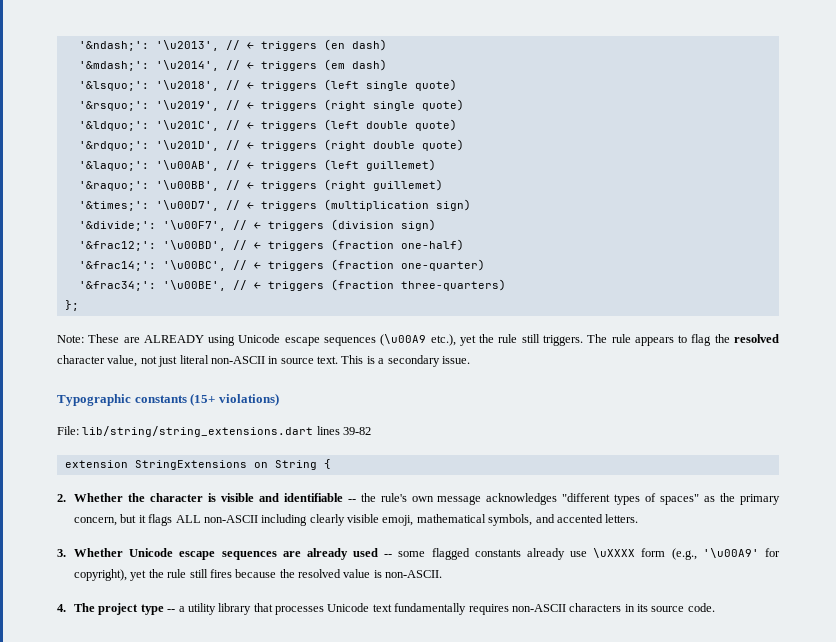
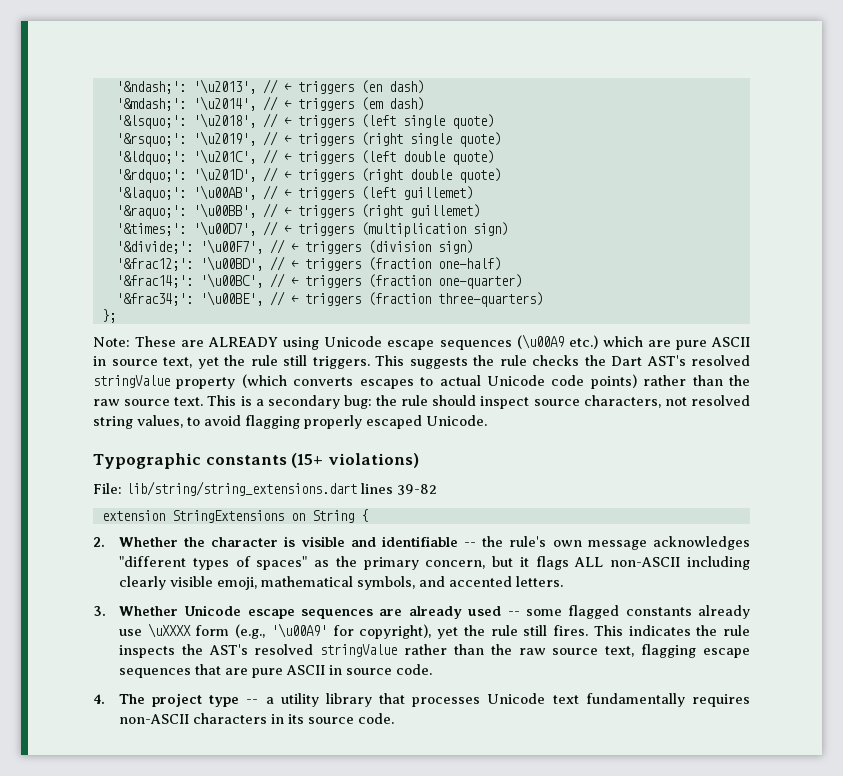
- Note: These are ALREADY using Unicode escape sequences (\u00A9 etc.), yet the rule still triggers.
+ Note: These are ALREADY using Unicode escape sequences (\u00A9 etc.) which are pure ASCII in source text, yet the rule still triggers.
- The rule appears to flag the resolved character value, not just literal non-ASCII in source text.
+ This suggests the rule checks the Dart AST's resolved stringValue property (which converts escapes to actual Unicode code points) rather than the raw source text.
- This is a secondary issue.
+ This is a secondary bug: the rule should inspect source characters, not resolved string values, to avoid flagging properly escaped Unicode.
- 3. Whether Unicode escape sequences are already used -- some flagged constants already use \uXXXX form (e.g., '\u00A9' for copyright), yet the rule still fires because the resolved value is non-ASCII.
+ 3. Whether Unicode escape sequences are already used -- some flagged constants already use \uXXXX form (e.g., '\u00A9' for copyright), yet the rule still fires. This indicates the rule inspects the AST's resolved stringValue rather than the raw source text, flagging escape sequences that are pure ASCII in source code.

